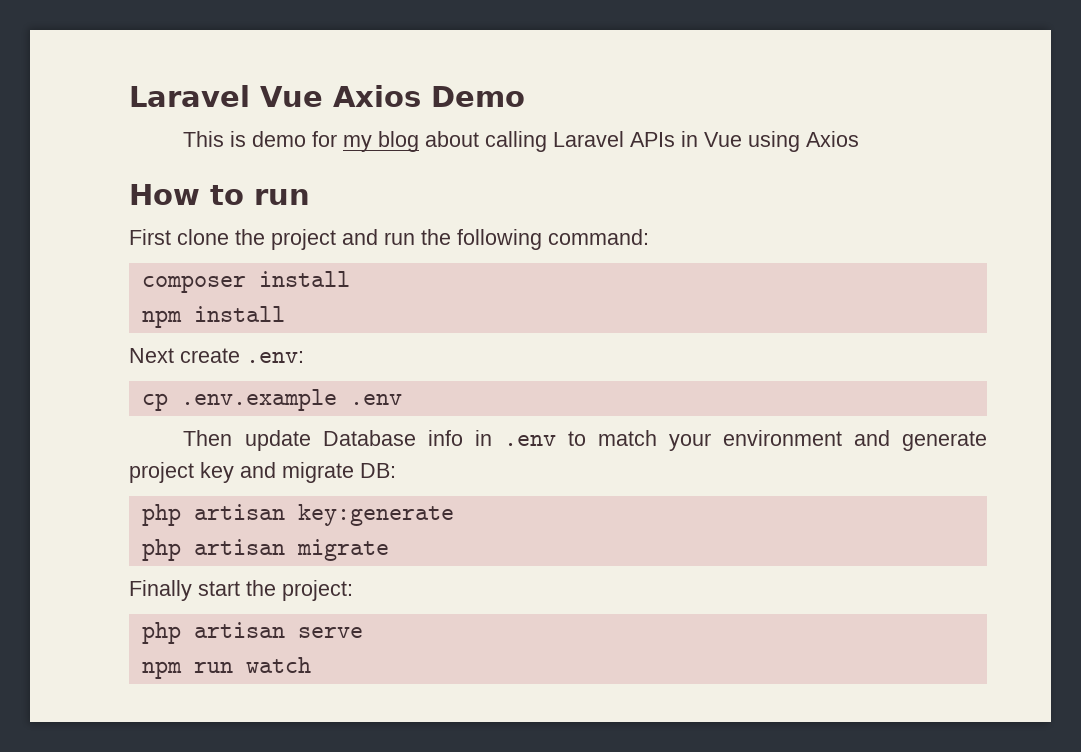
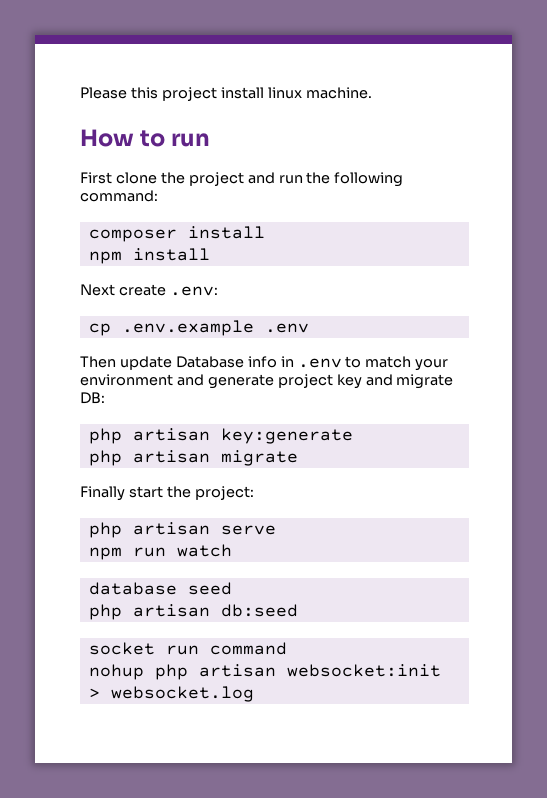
- Laravel Vue Axios Demo
- This is demo for my blog about calling Laravel APIs in Vue using Axios
+ Please this project install linux machine.
+ database seed
+ php artisan db:seed
+ socket run command
+ nohup php artisan websocket:init > websocket.log

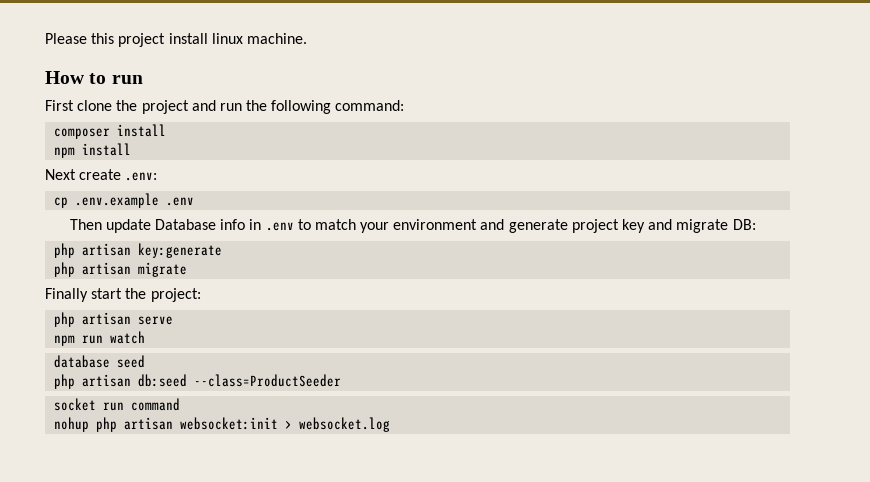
- php artisan db:seed
+ php artisan db:seed --class=ProductSeeder

